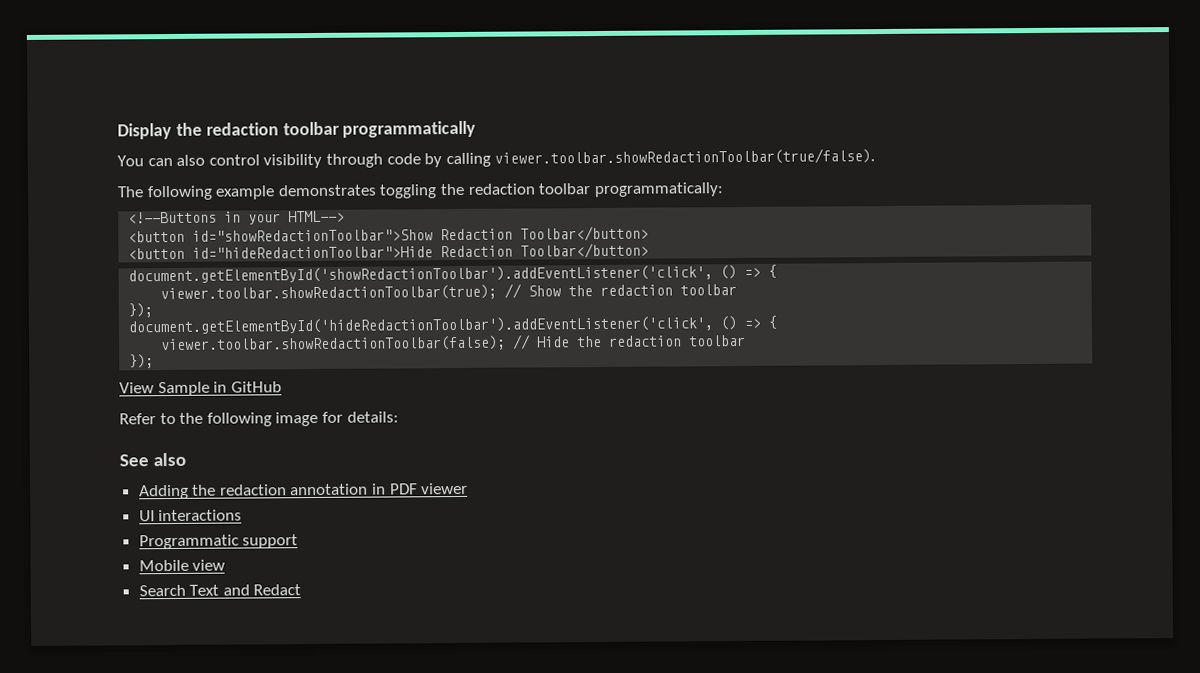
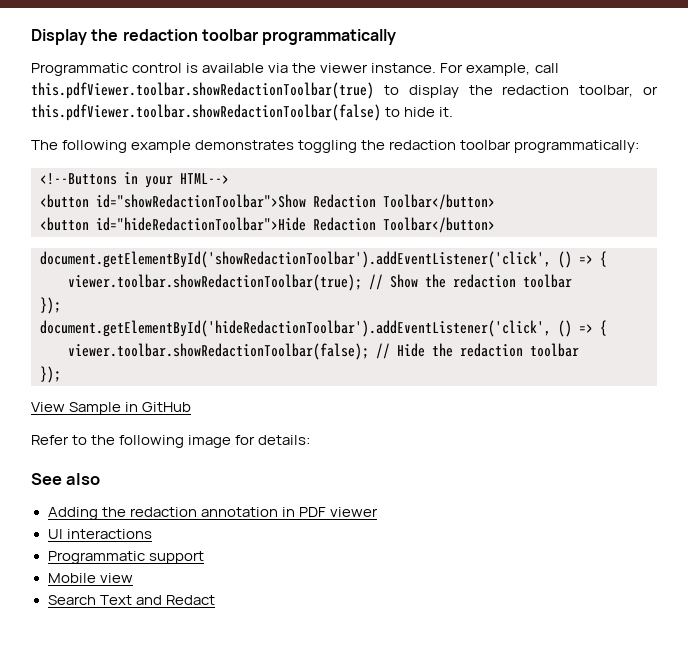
- You can also control visibility through code by calling viewer.toolbar.showRedactionToolbar(true/false).
+ Programmatic control is available via the viewer instance. For example, call this.pdfViewer.toolbar.showRedactionToolbar(true) to display the redaction toolbar, or this.pdfViewer.toolbar.showRedactionToolbar(false) to hide it.

